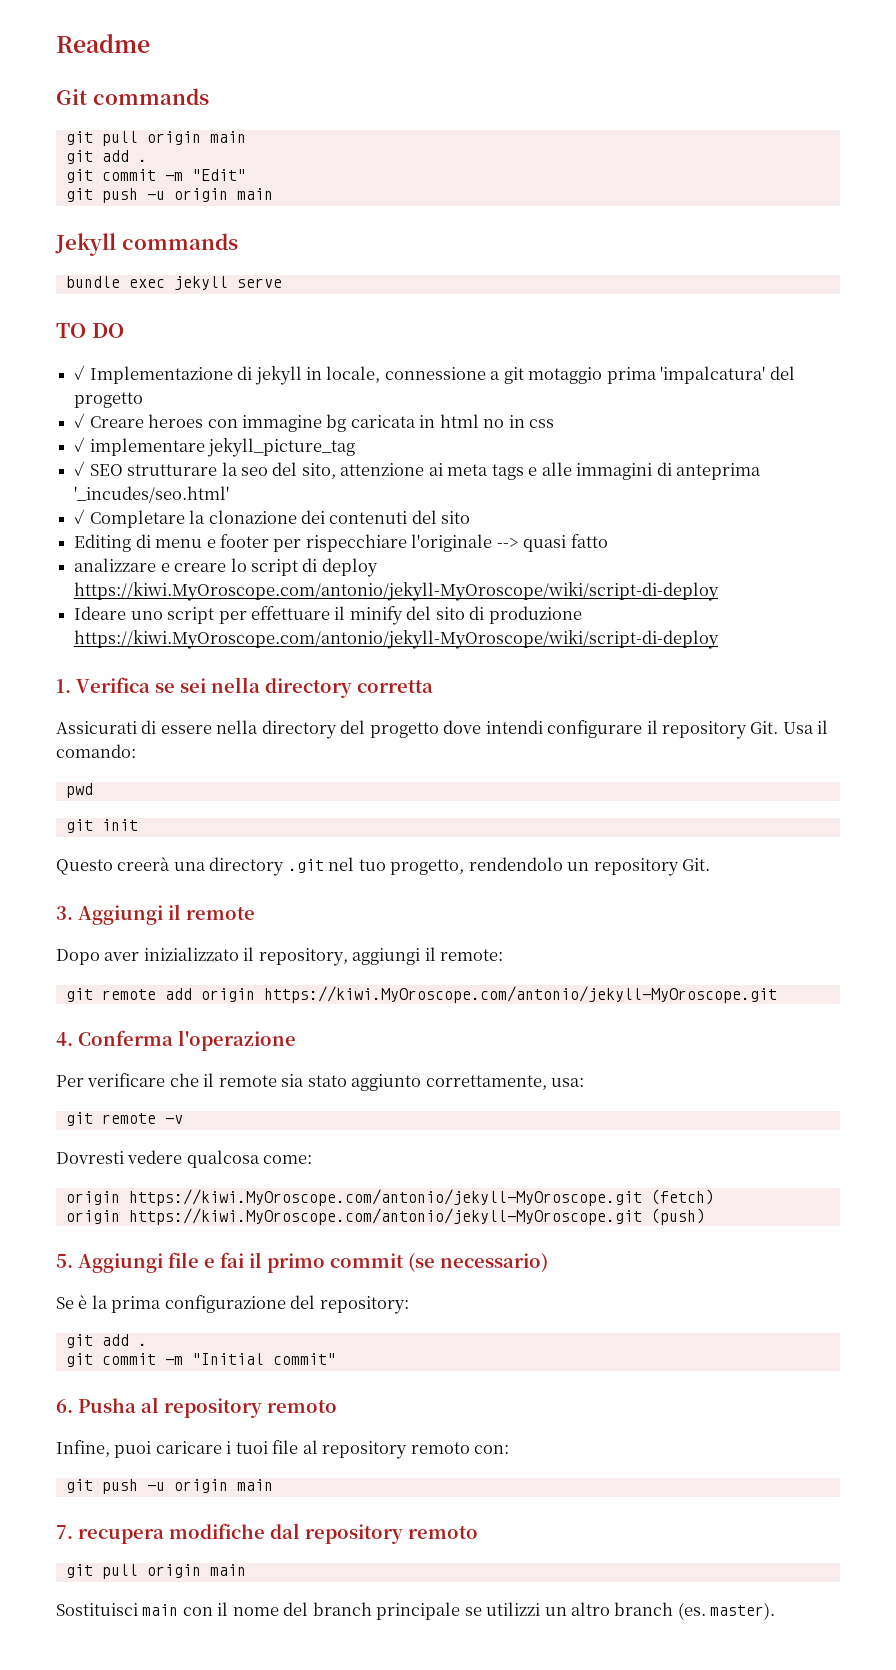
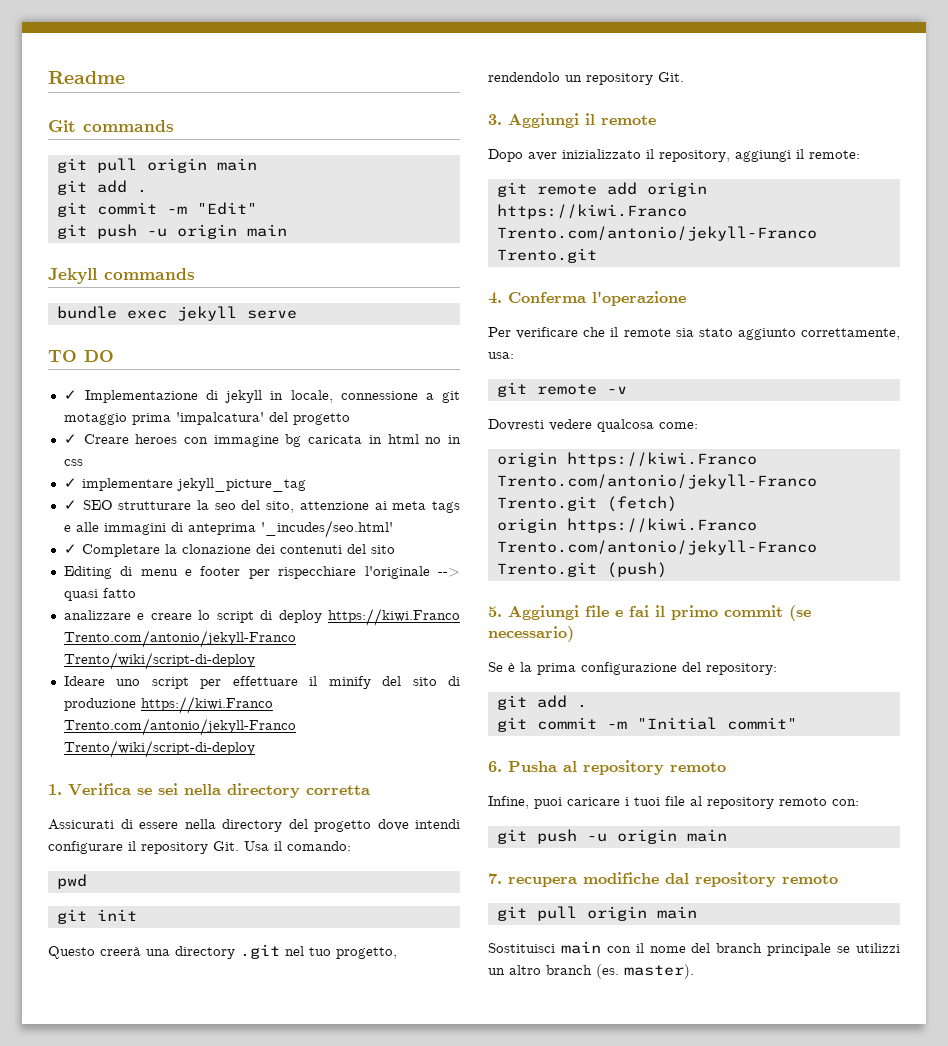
- analizzare e creare lo script di deploy https://kiwi.MyOroscope.com/antonio/jekyll-MyOroscope/wiki/script-di-deploy
+ analizzare e creare lo script di deploy https://kiwi.Franco Trento.com/antonio/jekyll-Franco Trento/wiki/script-di-deploy
- Ideare uno script per effettuare il minify del sito di produzione https://kiwi.MyOroscope.com/antonio/jekyll-MyOroscope/wiki/script-di-deploy
+ Ideare uno script per effettuare il minify del sito di produzione https://kiwi.Franco Trento.com/antonio/jekyll-Franco Trento/wiki/script-di-deploy
- git remote add origin https://kiwi.MyOroscope.com/antonio/jekyll-MyOroscope.git
+ git remote add origin https://kiwi.Franco Trento.com/antonio/jekyll-Franco Trento.git
- origin https://kiwi.MyOroscope.com/antonio/jekyll-MyOroscope.git (fetch)
+ origin https://kiwi.Franco Trento.com/antonio/jekyll-Franco Trento.git (fetch)
- origin https://kiwi.MyOroscope.com/antonio/jekyll-MyOroscope.git (push)
+ origin https://kiwi.Franco Trento.com/antonio/jekyll-Franco Trento.git (push)

